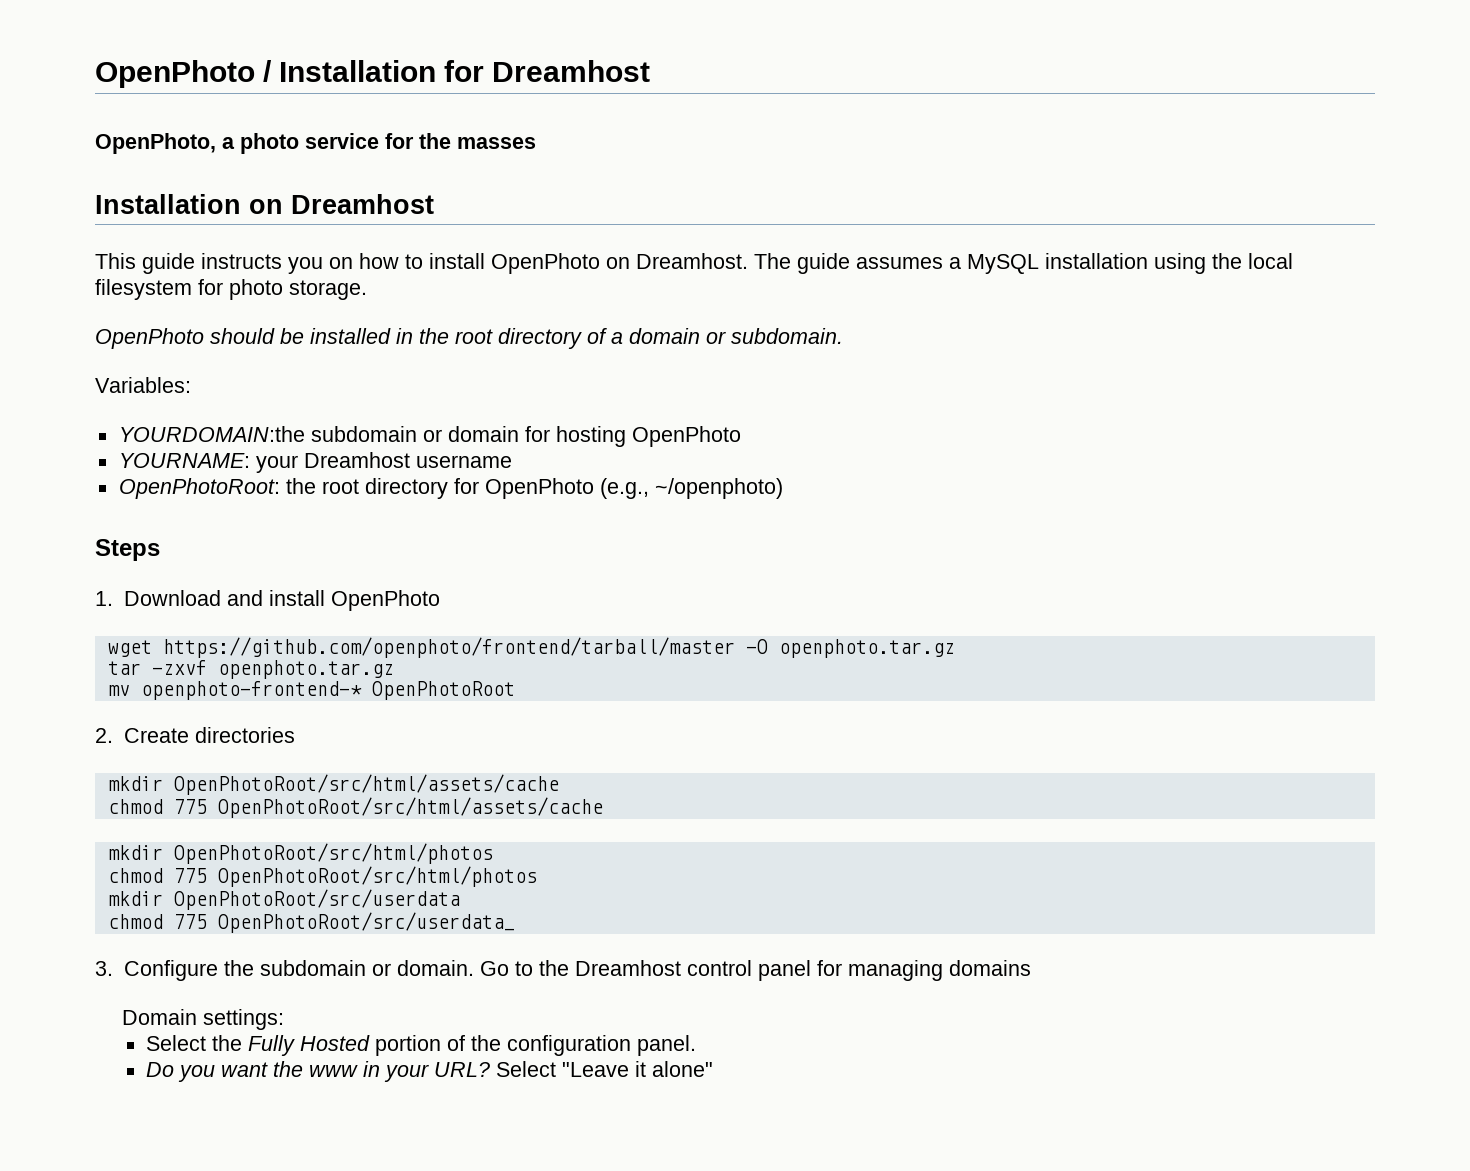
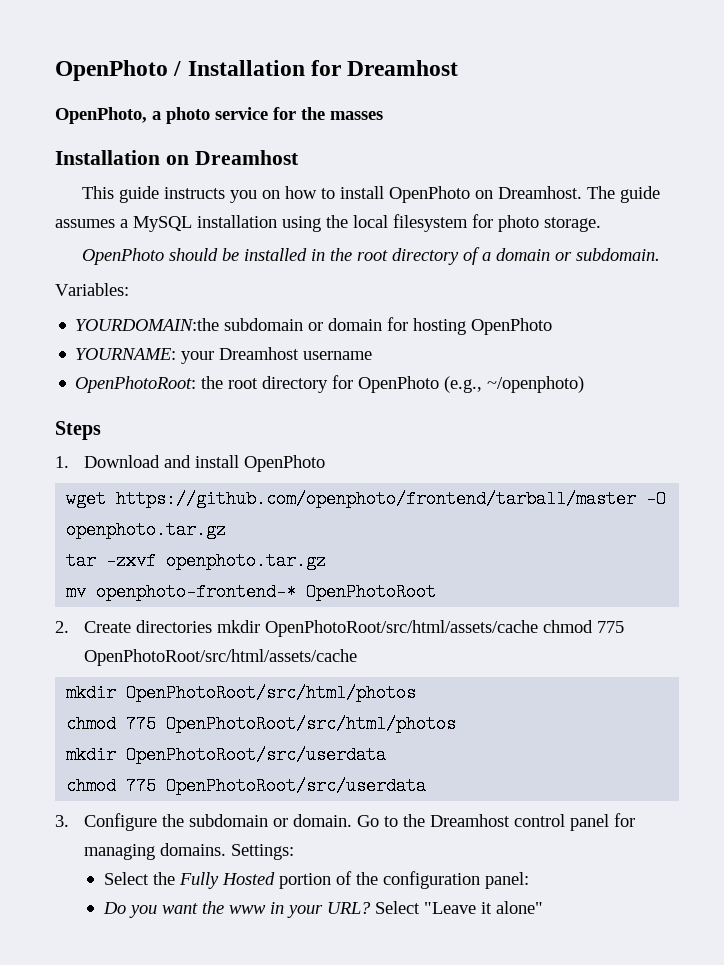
- 2. Create directories
- mkdir OpenPhotoRoot/src/html/assets/cache
- chmod 775 OpenPhotoRoot/src/html/assets/cache
+ 2. Create directories mkdir OpenPhotoRoot/src/html/assets/cache chmod 775 OpenPhotoRoot/src/html/assets/cache
- chmod 775 OpenPhotoRoot/src/userdata_
+ chmod 775 OpenPhotoRoot/src/userdata
- Go to the Dreamhost control panel for managing domains
- Domain settings:
+ Go to the Dreamhost control panel for managing domains. Settings:
- Select the Fully Hosted portion of the configuration panel.
+ Select the Fully Hosted portion of the configuration panel:

